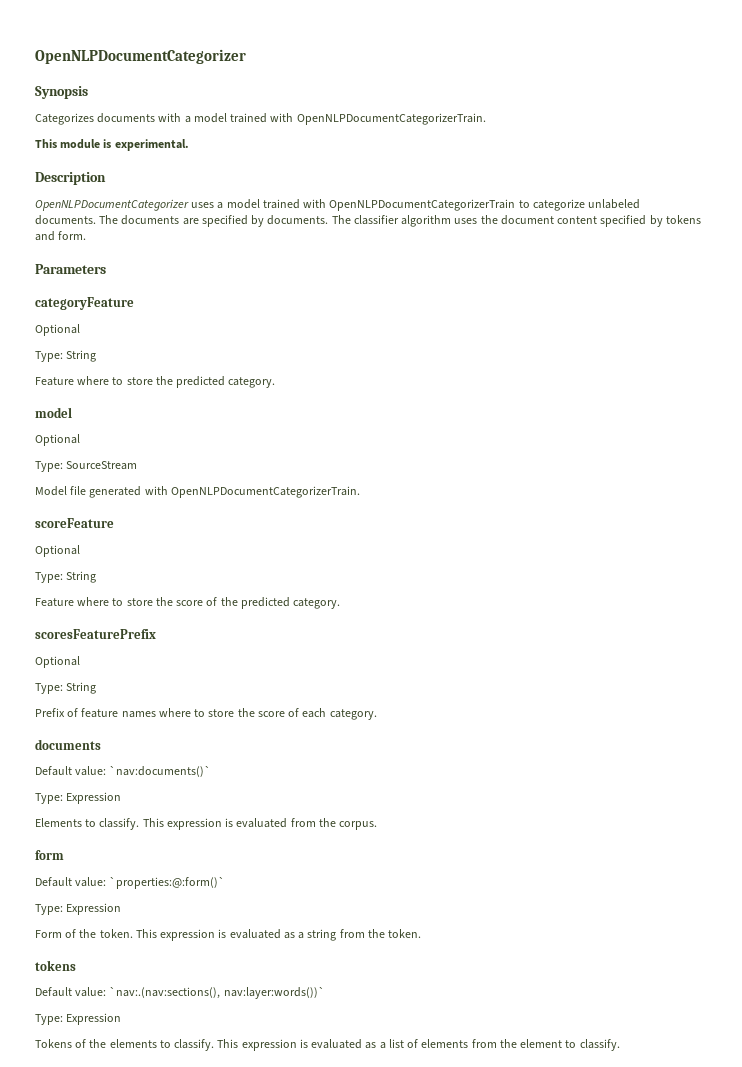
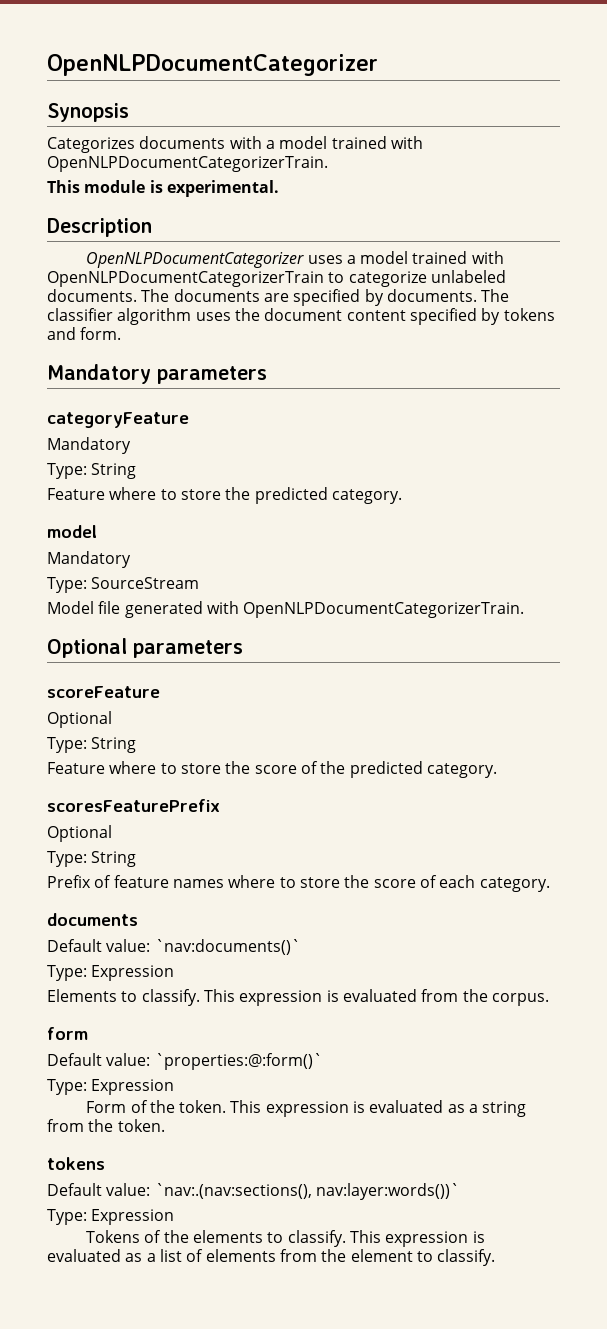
- Parameters
+ Mandatory parameters
  categoryFeature
- Optional
+ Mandatory
  Feature where to store the predicted category.
  model
- Optional
+ Mandatory
+ Optional parameters

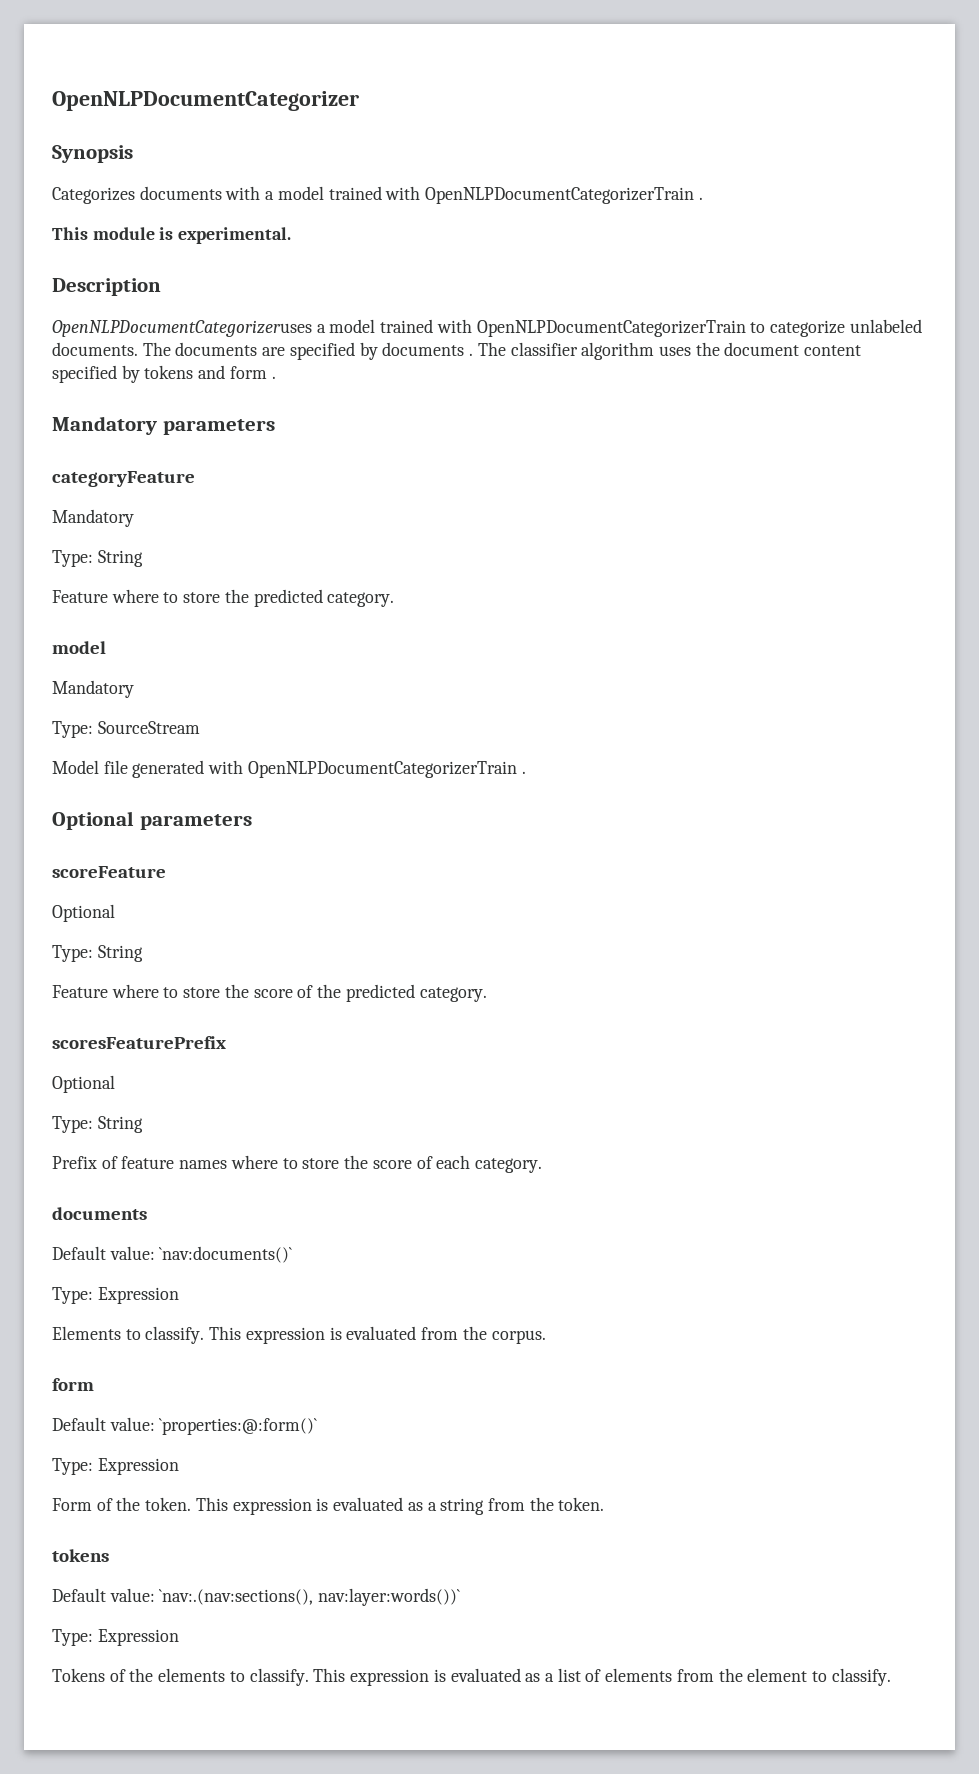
- Categorizes documents with a model trained with OpenNLPDocumentCategorizerTrain.
+ Categorizes documents with a model trained with OpenNLPDocumentCategorizerTrain .
- OpenNLPDocumentCategorizer uses a model trained with OpenNLPDocumentCategorizerTrain to categorize unlabeled documents.
+ OpenNLPDocumentCategorizeruses a model trained with OpenNLPDocumentCategorizerTrain to categorize unlabeled documents.
- The documents are specified by documents.
+ The documents are specified by documents .
- The classifier algorithm uses the document content specified by tokens and form.
+ The classifier algorithm uses the document content specified by tokens and form .
- Model file generated with OpenNLPDocumentCategorizerTrain.
+ Model file generated with OpenNLPDocumentCategorizerTrain .

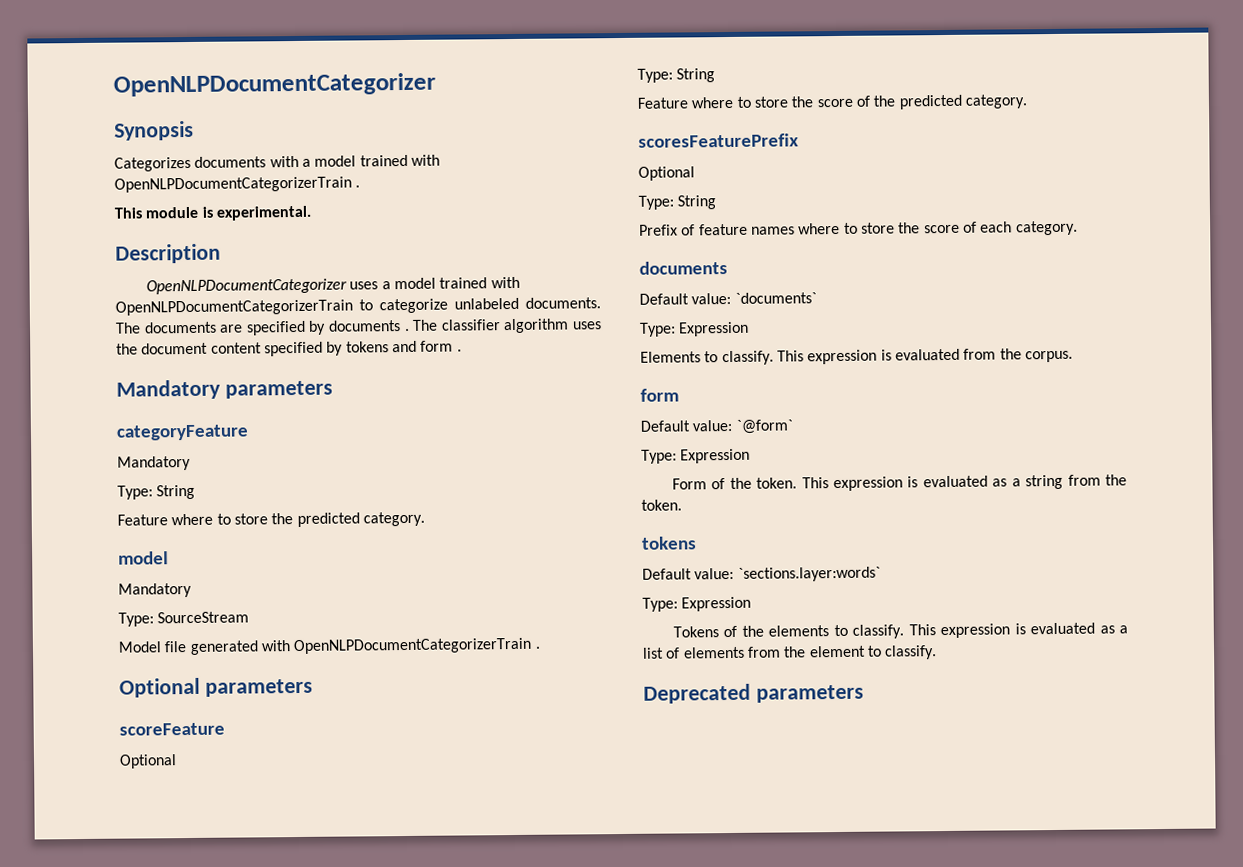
- OpenNLPDocumentCategorizeruses a model trained with OpenNLPDocumentCategorizerTrain to categorize unlabeled documents.
+ OpenNLPDocumentCategorizer uses a model trained with OpenNLPDocumentCategorizerTrain to categorize unlabeled documents.
- Default value: `nav:documents()`
+ Default value: `documents`
- Default value: `properties:@:form()`
+ Default value: `@form`
- Default value: `nav:.(nav:sections(), nav:layer:words())`
+ Default value: `sections.layer:words`
+ Deprecated parameters

